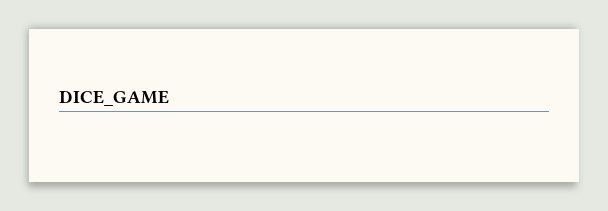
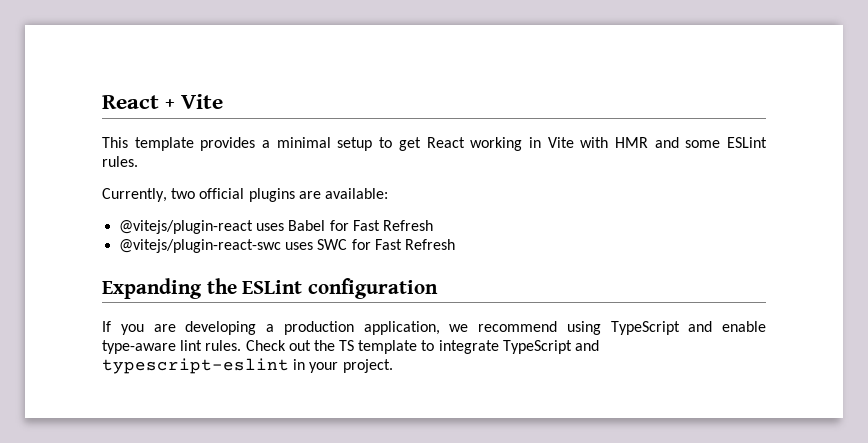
- DICE_GAME
+ React + Vite
+ This template provides a minimal setup to get React working in Vite with HMR and some ESLint rules.
+ Currently, two official plugins are available:
+ @vitejs/plugin-react uses Babel for Fast Refresh
+ @vitejs/plugin-react-swc uses SWC for Fast Refresh
+ Expanding the ESLint configuration
+ If you are developing a production application, we recommend using TypeScript and enable type-aware lint rules. Check out the TS template to integrate TypeScript and typescript-eslint in your project.

